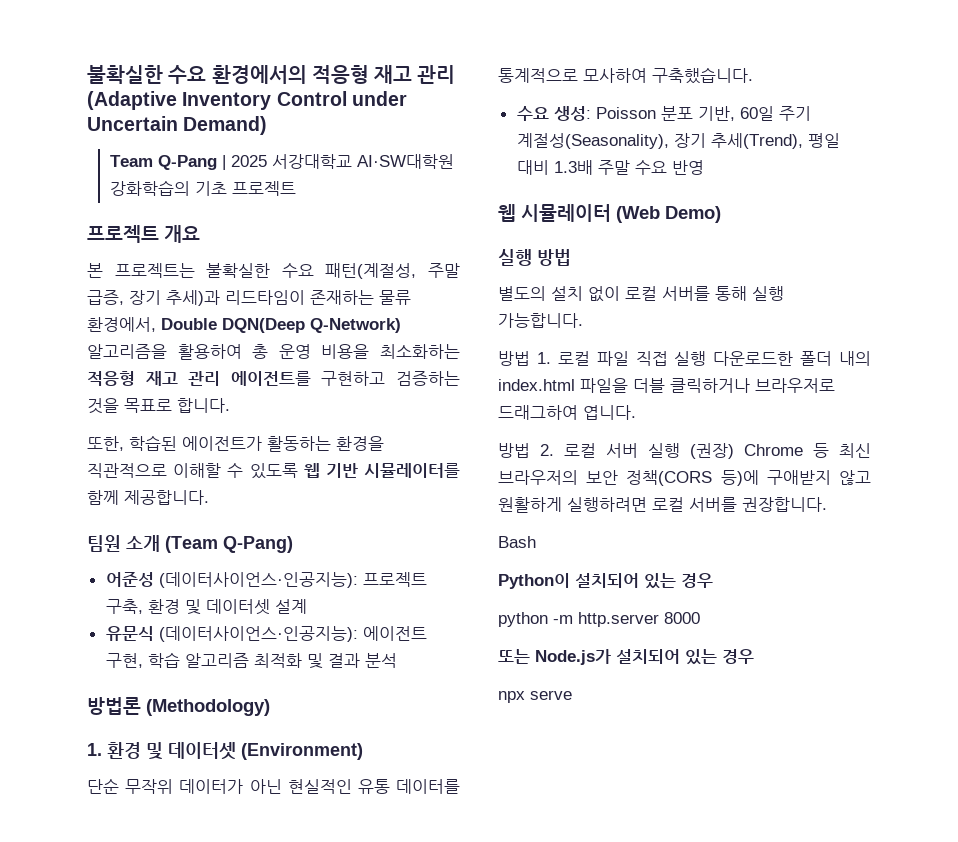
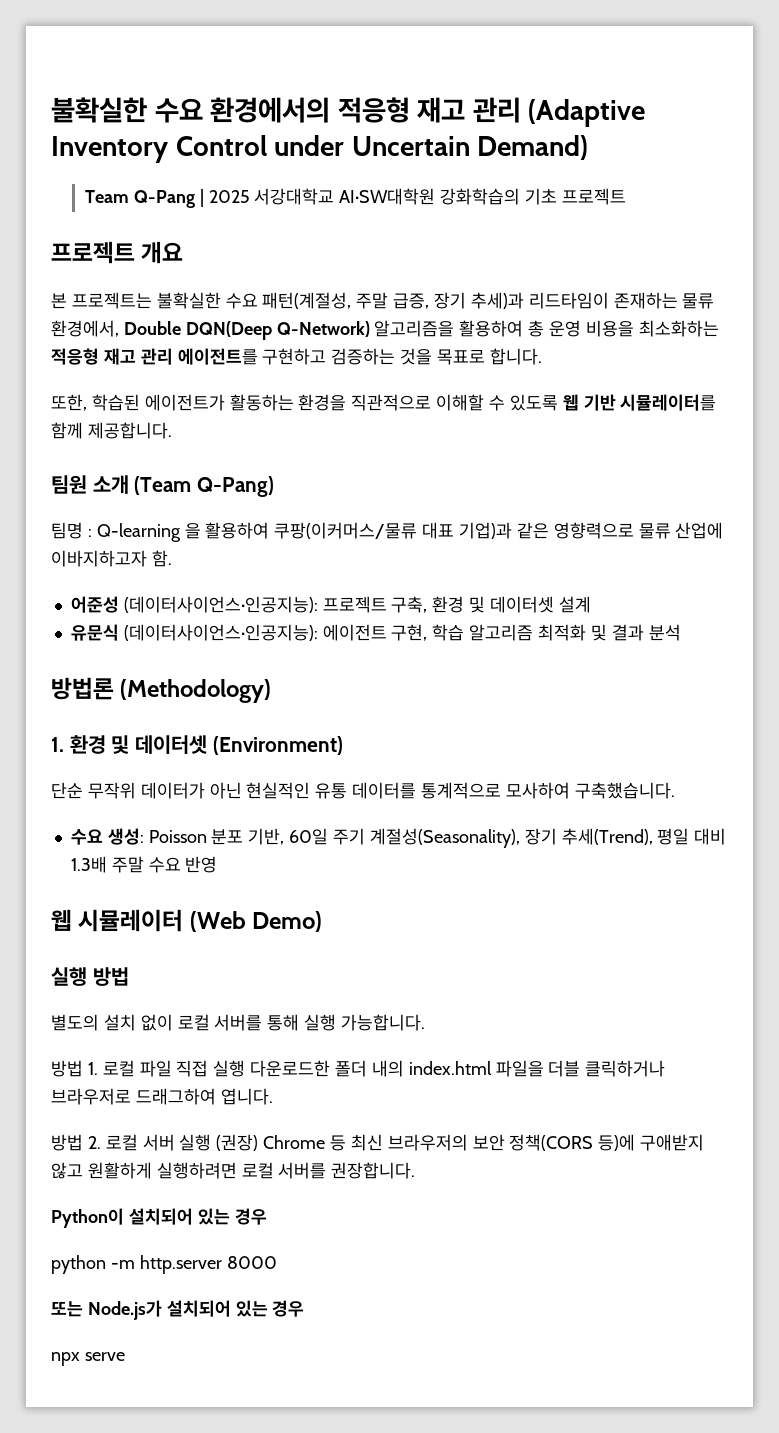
+ 팀명 : Q-learning 을 활용하여 쿠팡(이커머스/물류 대표 기업)과 같은 영향력으로 물류 산업에 이바지하고자 함.
- Bash

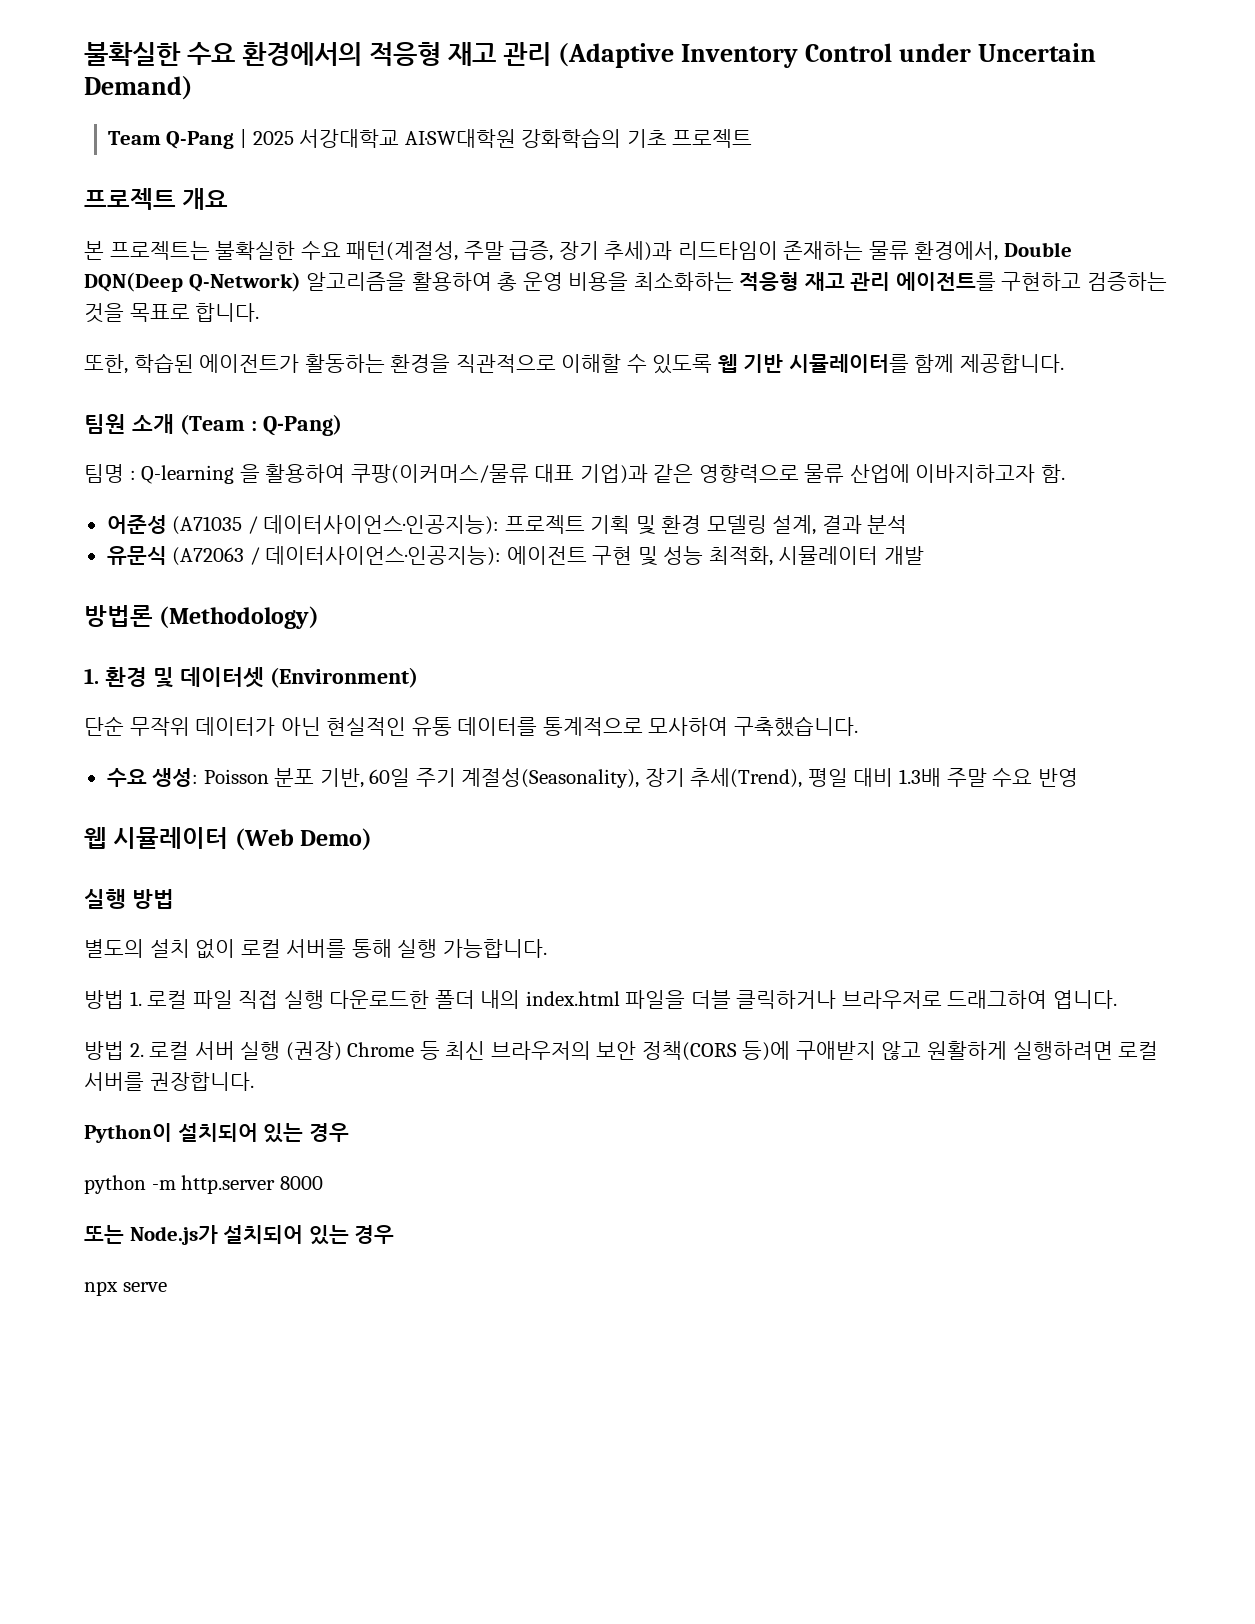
- 팀원 소개 (Team Q-Pang)
+ 팀원 소개 (Team : Q-Pang)
- 어준성 (데이터사이언스·인공지능): 프로젝트 구축, 환경 및 데이터셋 설계
- 유문식 (데이터사이언스·인공지능): 에이전트 구현, 학습 알고리즘 최적화 및 결과 분석
+ 어준성 (A71035 / 데이터사이언스·인공지능): 프로젝트 기획 및 환경 모델링 설계, 결과 분석
+ 유문식 (A72063 / 데이터사이언스·인공지능): 에이전트 구현 및 성능 최적화, 시뮬레이터 개발

